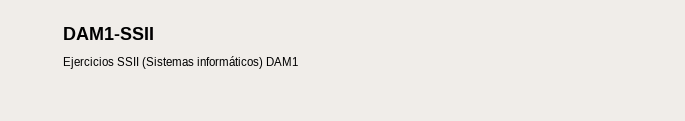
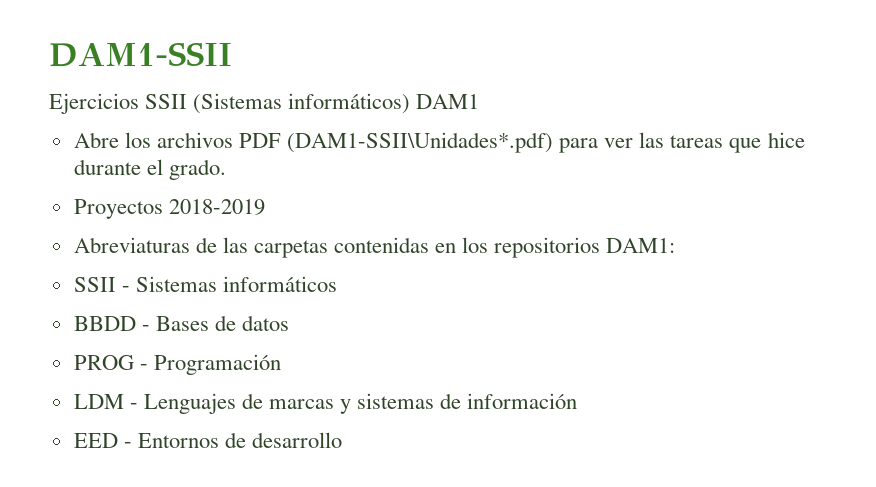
+ Abre los archivos PDF (DAM1-SSII\Unidades*.pdf) para ver las tareas que hice durante el grado.
+ Proyectos 2018-2019
+ Abreviaturas de las carpetas contenidas en los repositorios DAM1:
+ SSII - Sistemas informáticos
+ BBDD - Bases de datos
+ PROG - Programación
+ LDM - Lenguajes de marcas y sistemas de información
+ EED - Entornos de desarrollo

